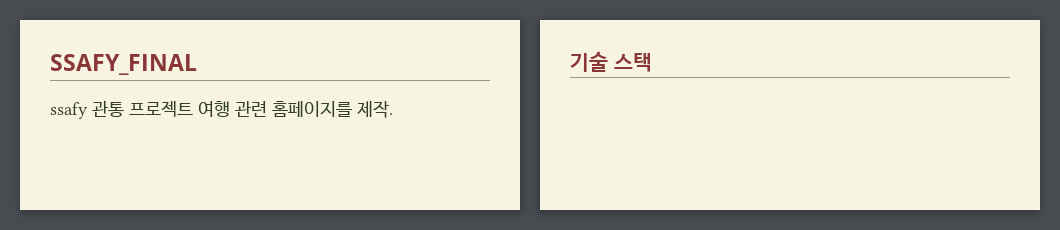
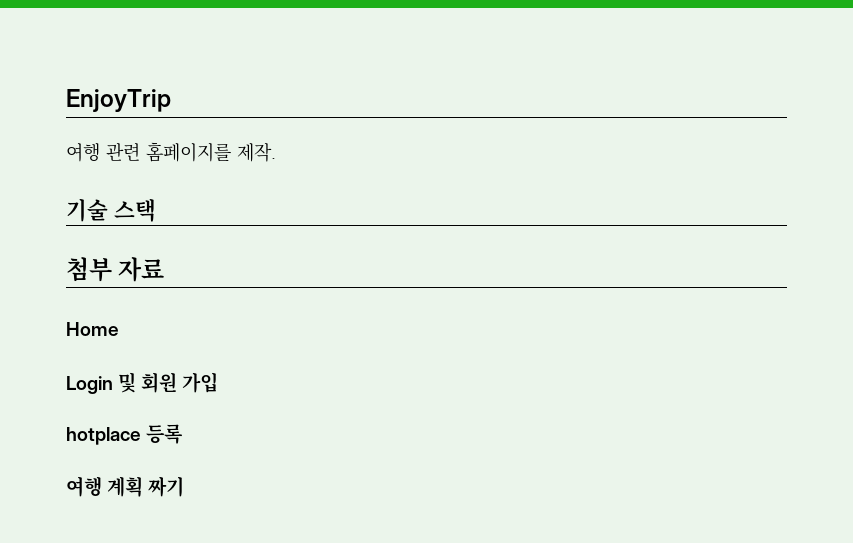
- SSAFY_FINAL
- ssafy 관통 프로젝트 여행 관련 홈페이지를 제작.
+ EnjoyTrip
+ 여행 관련 홈페이지를 제작.
+ 첨부 자료
+ Home
+ Login 및 회원 가입
+ hotplace 등록
+ 여행 계획 짜기

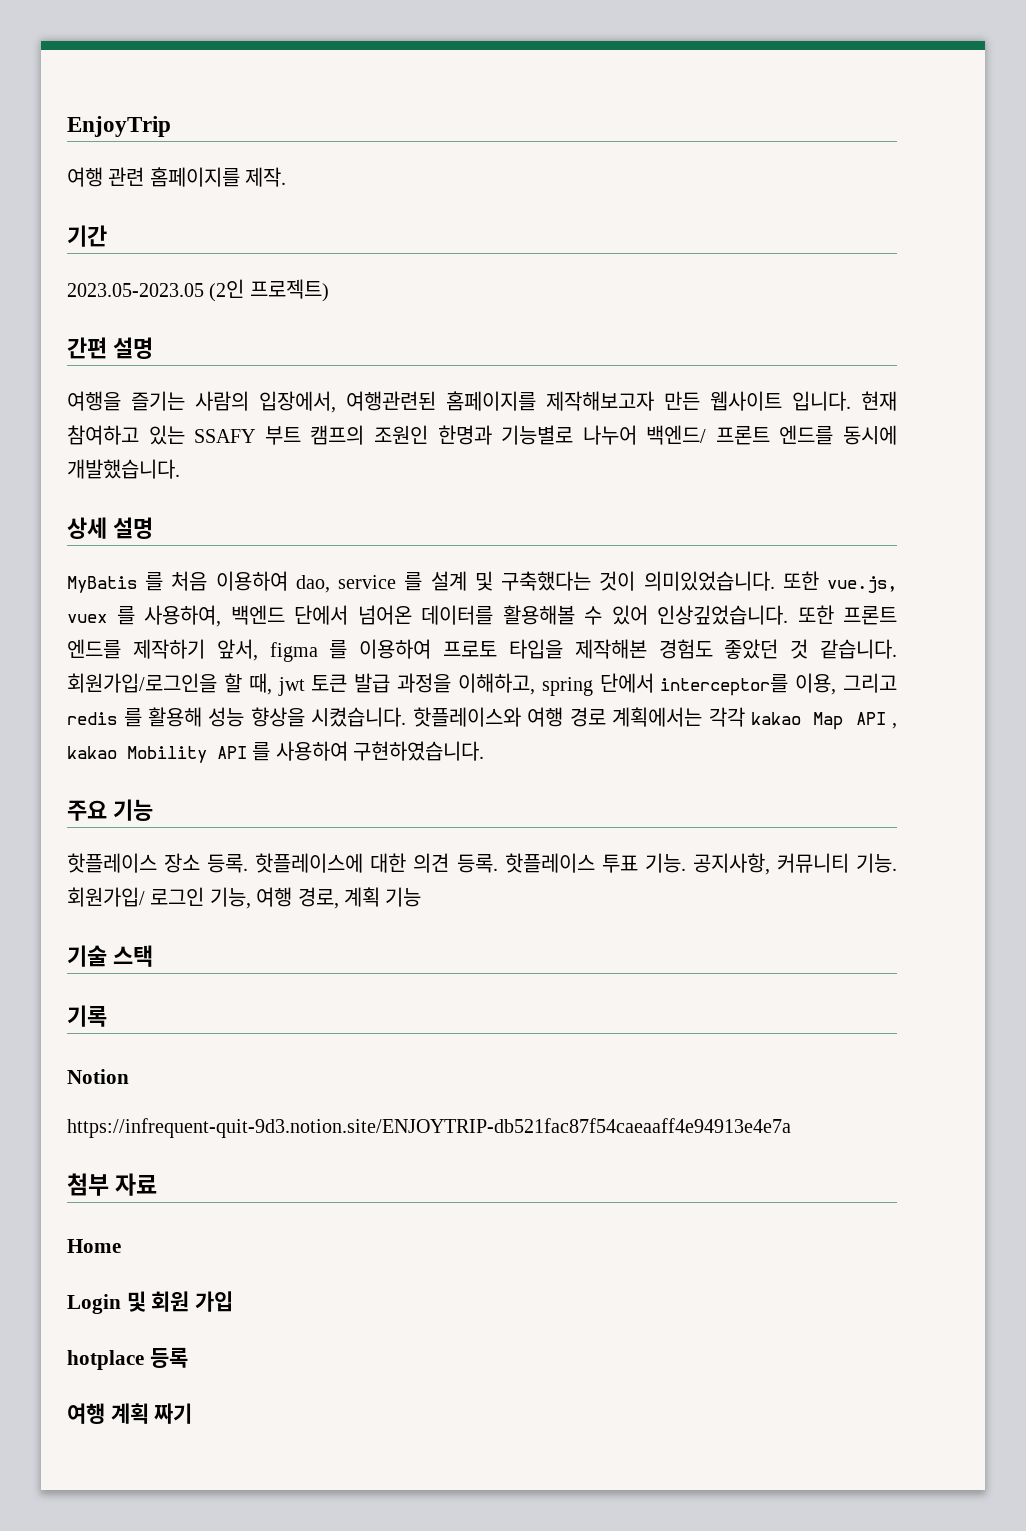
+ 기간
+ 2023.05-2023.05 (2인 프로젝트)
+ 간편 설명
+ 여행을 즐기는 사람의 입장에서, 여행관련된 홈페이지를 제작해보고자 만든 웹사이트 입니다. 현재 참여하고 있는 SSAFY 부트 캠프의 조원인 한명과 기능별로 나누어 백엔드/ 프론트 엔드를 동시에 개발했습니다.
+ 상세 설명
+ MyBatis 를 처음 이용하여 dao, service 를 설계 및 구축했다는 것이 의미있었습니다. 또한 vue.js, vuex 를 사용하여, 백엔드 단에서 넘어온 데이터를 활용해볼 수 있어 인상깊었습니다. 또한 프론트 엔드를 제작하기 앞서, figma 를 이용하여 프로토 타입을 제작해본 경험도 좋았던 것 같습니다. 회원가입/로그인을 할 때, jwt 토큰 발급 과정을 이해하고, spring 단에서 interceptor를 이용, 그리고 redis 를 활용해 성능 향상을 시켰습니다. 핫플레이스와 여행 경로 계획에서는 각각 kakao Map API , kakao Mobility API 를 사용하여 구현하였습니다.
+ 주요 기능
+ 핫플레이스 장소 등록. 핫플레이스에 대한 의견 등록. 핫플레이스 투표 기능. 공지사항, 커뮤니티 기능. 회원가입/ 로그인 기능, 여행 경로, 계획 기능
+ 기록
+ Notion
+ https://infrequent-quit-9d3.notion.site/ENJOYTRIP-db521fac87f54caeaaff4e94913e4e7a

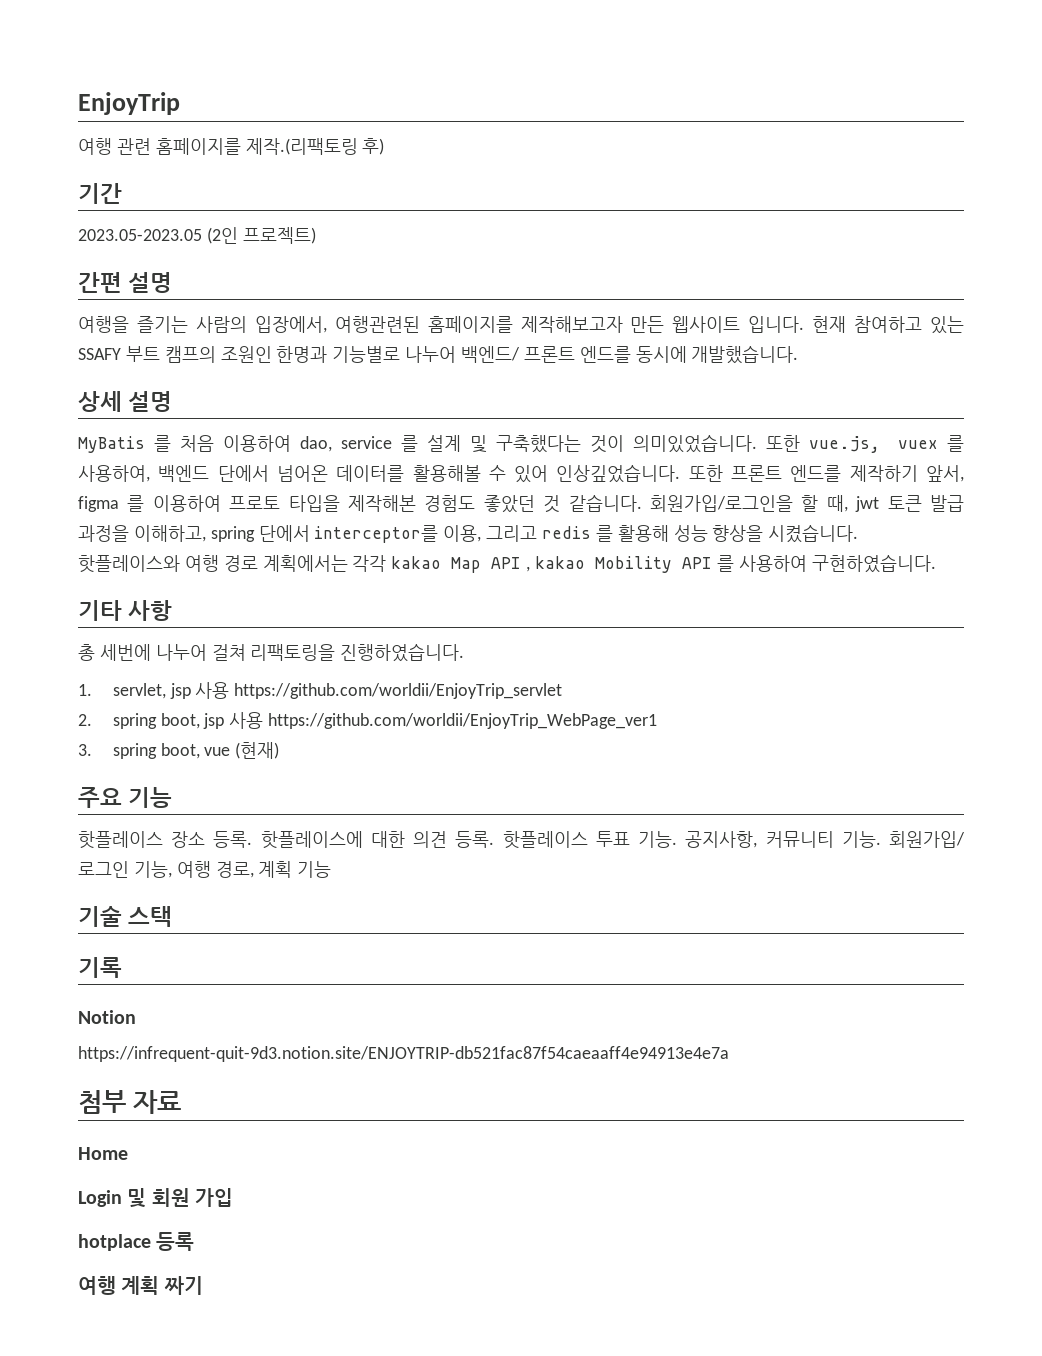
- 여행 관련 홈페이지를 제작.
+ 여행 관련 홈페이지를 제작.(리팩토링 후)
+ 기타 사항
+ 총 세번에 나누어 걸쳐 리팩토링을 진행하였습니다.
+ 1. servlet, jsp 사용 https://github.com/worldii/EnjoyTrip_servlet
+ 2. spring boot, jsp 사용 https://github.com/worldii/EnjoyTrip_WebPage_ver1
+ 3. spring boot, vue (현재)

